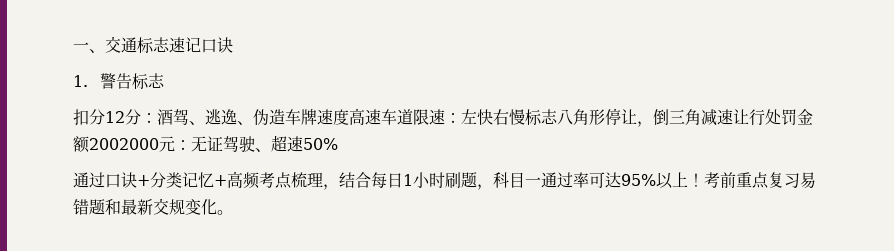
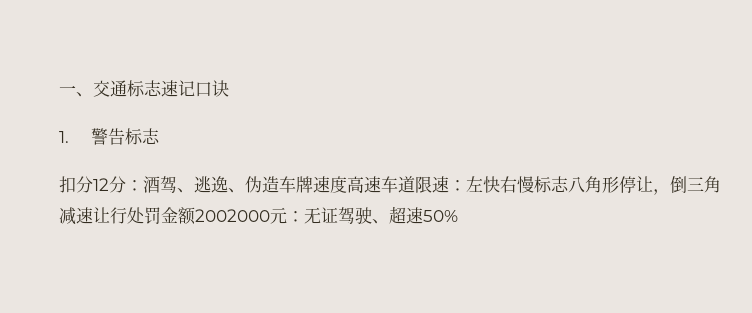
- 通过口诀+分类记忆+高频考点梳理，结合每日1小时刷题，科目一通过率可达95%以上！考前重点复习易错题和最新交规变化。

